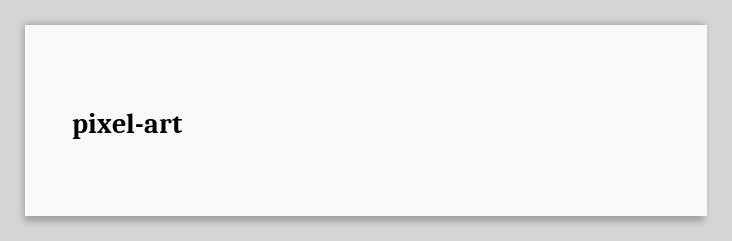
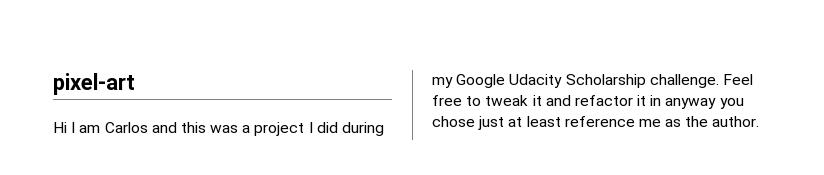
+ Hi I am Carlos and this was a project I did during my Google Udacity Scholarship challenge. Feel free to tweak it and refactor it in anyway you chose just at least reference me as the author.

